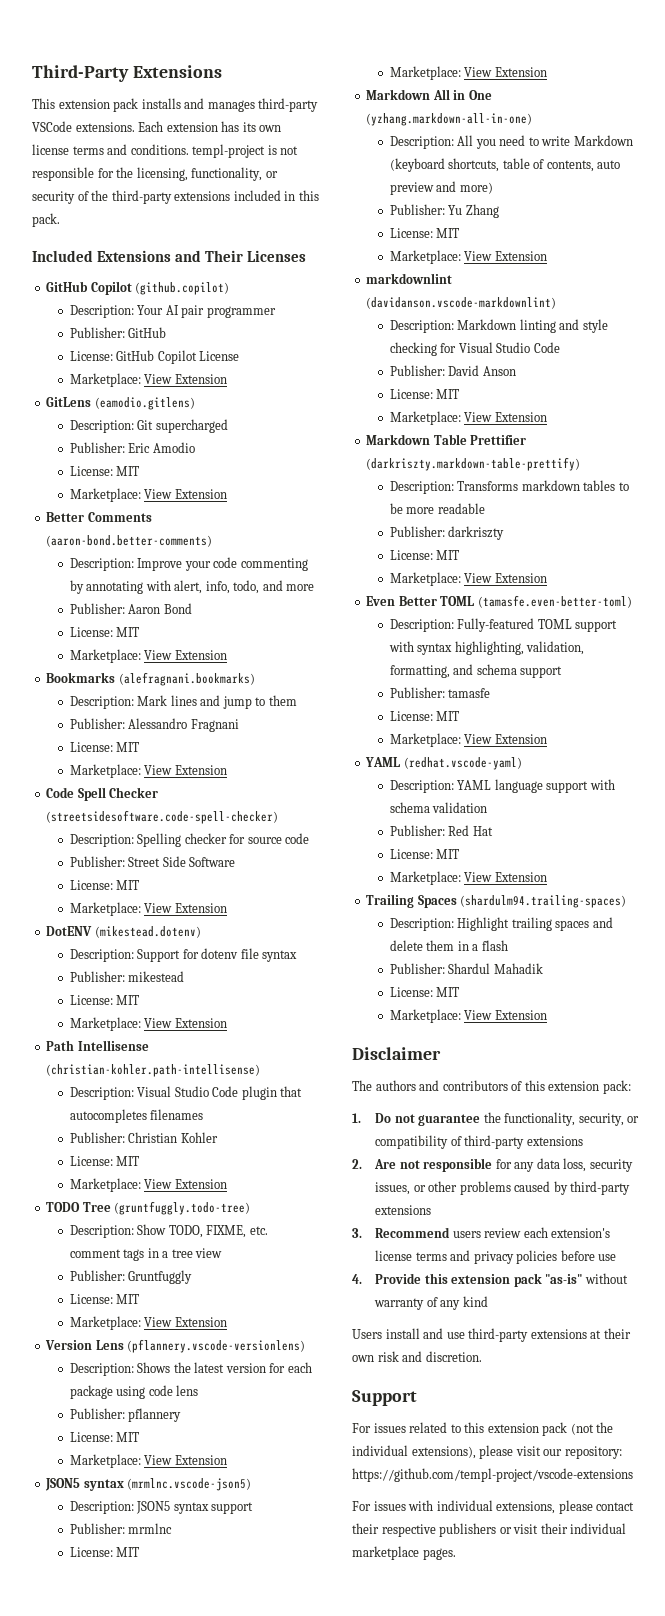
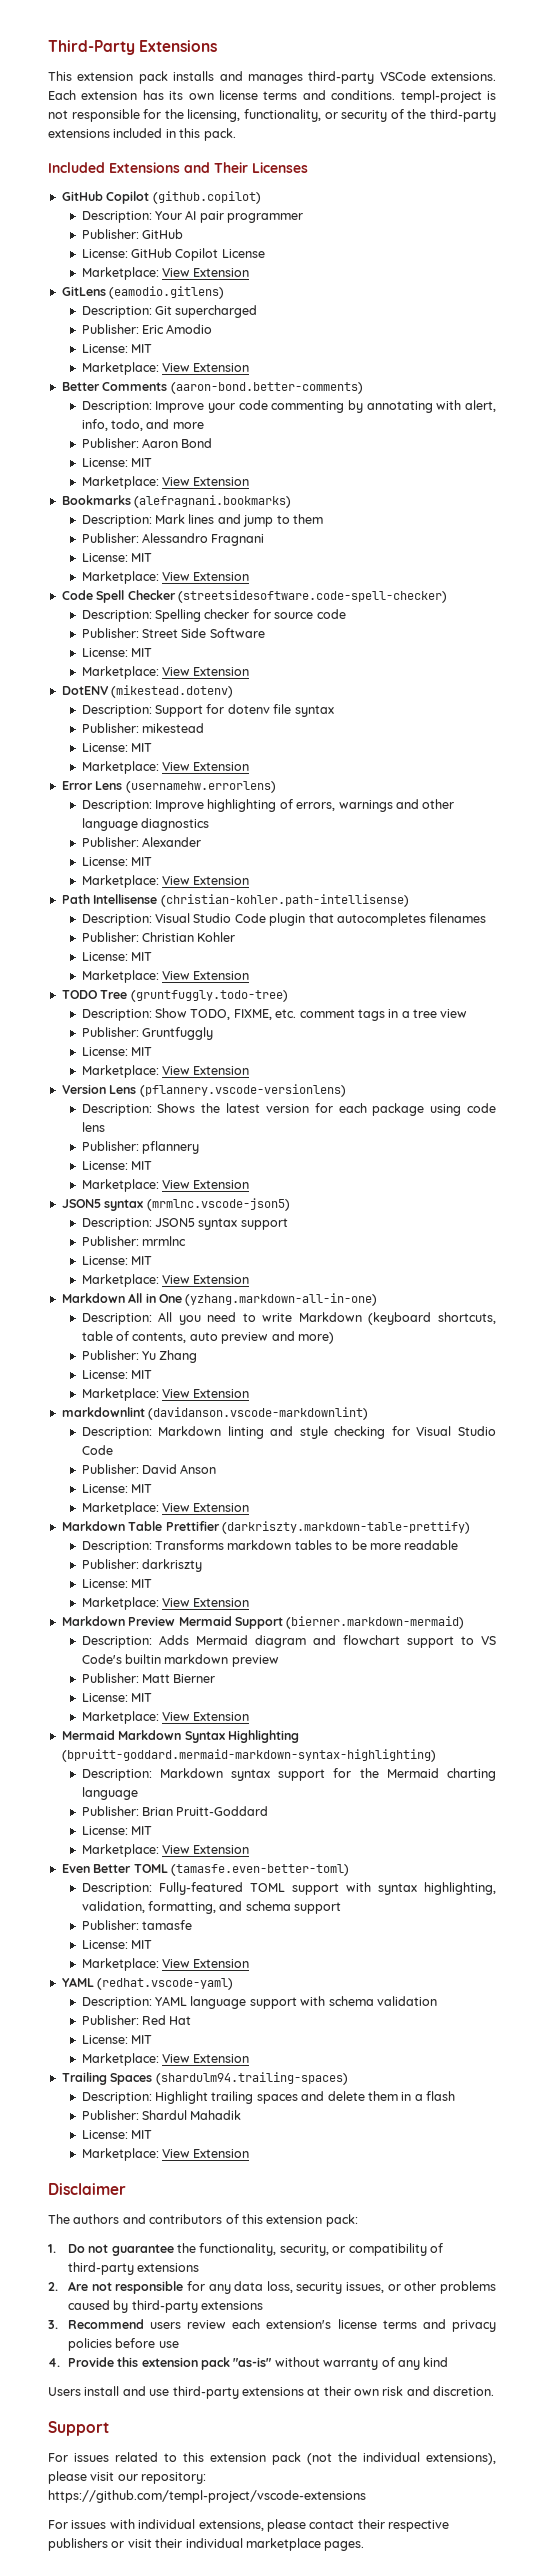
+ Error Lens (usernamehw.errorlens)
+ Description: Improve highlighting of errors, warnings and other language diagnostics
+ Publisher: Alexander
+ License: MIT
+ Marketplace: View Extension
+ Markdown Preview Mermaid Support (bierner.markdown-mermaid)
+ Description: Adds Mermaid diagram and flowchart support to VS Code's builtin markdown preview
+ Publisher: Matt Bierner
+ License: MIT
+ Marketplace: View Extension
+ Mermaid Markdown Syntax Highlighting (bpruitt-goddard.mermaid-markdown-syntax-highlighting)
+ Description: Markdown syntax support for the Mermaid charting language
+ Publisher: Brian Pruitt-Goddard
+ License: MIT
+ Marketplace: View Extension

